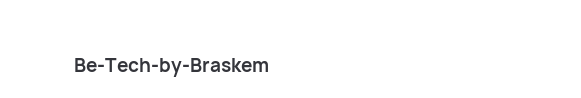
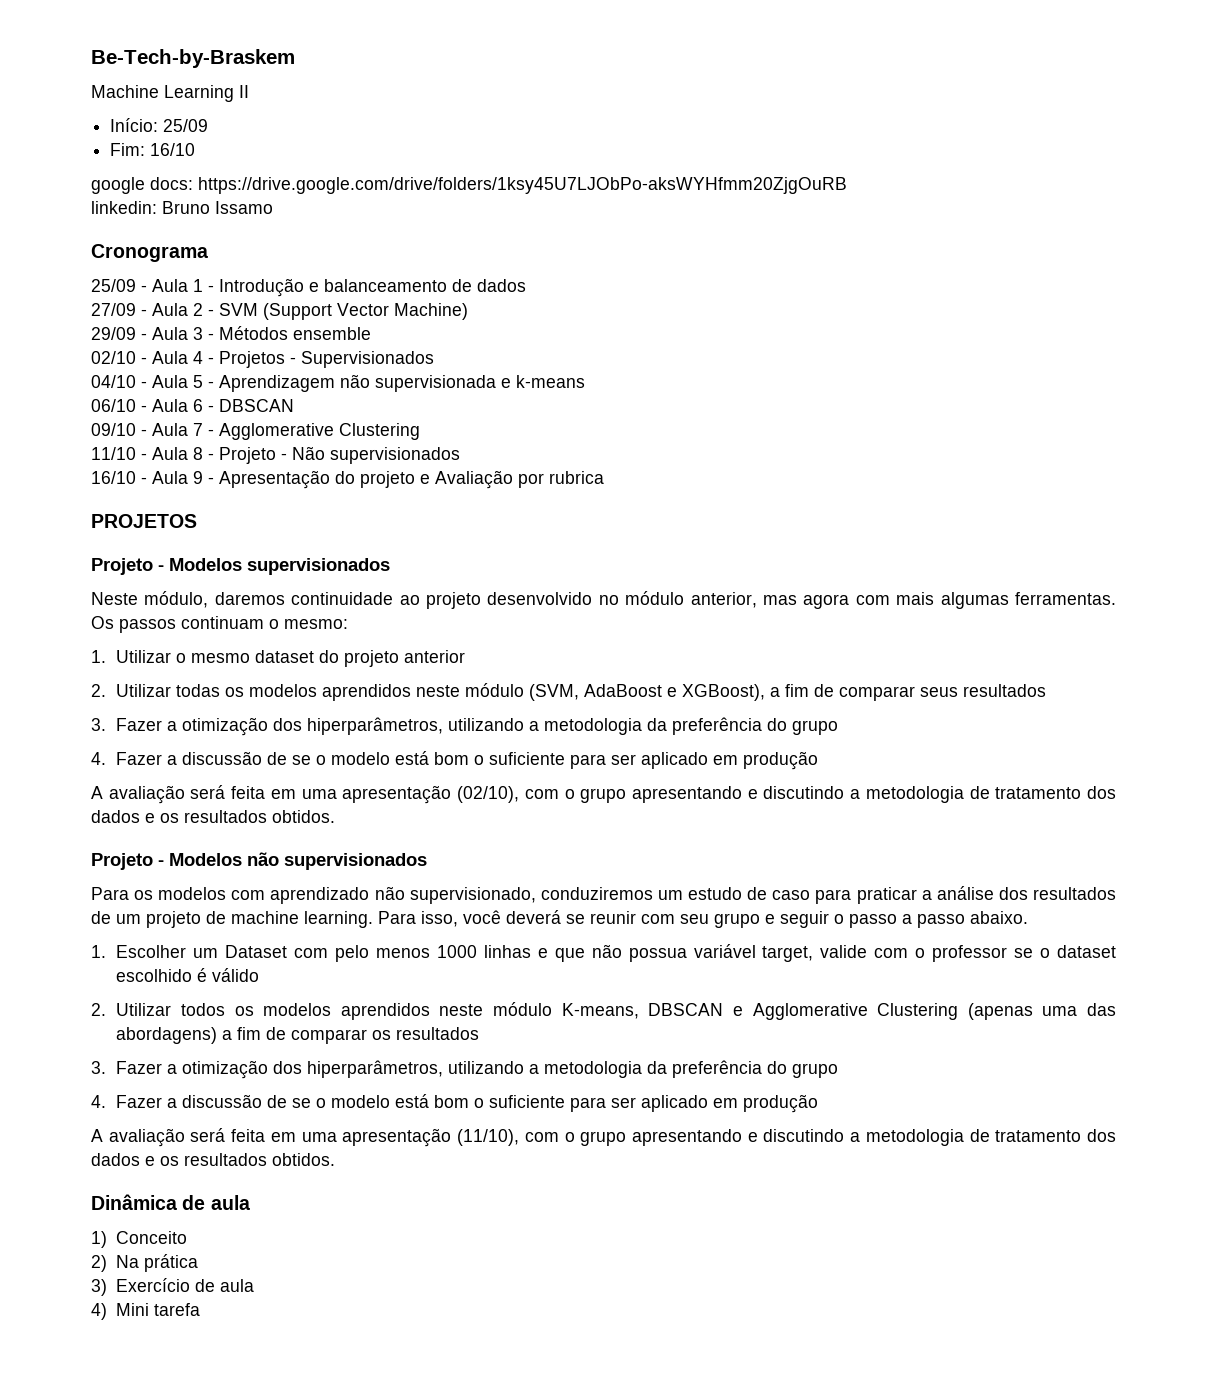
+ Machine Learning II
+ Início: 25/09
+ Fim: 16/10
+ google docs: https://drive.google.com/drive/folders/1ksy45U7LJObPo-aksWYHfmm20ZjgOuRB
+ linkedin: Bruno Issamo
+ Cronograma
+ 25/09 - Aula 1 - Introdução e balanceamento de dados
+ 27/09 - Aula 2 - SVM (Support Vector Machine)
+ 29/09 - Aula 3 - Métodos ensemble
+ 02/10 - Aula 4 - Projetos - Supervisionados
+ 04/10 - Aula 5 - Aprendizagem não supervisionada e k-means
+ 06/10 - Aula 6 - DBSCAN
+ 09/10 - Aula 7 - Agglomerative Clustering
+ 11/10 - Aula 8 - Projeto - Não supervisionados
+ 16/10 - Aula 9 - Apresentação do projeto e Avaliação por rubrica
+ PROJETOS
+ Projeto - Modelos supervisionados
+ Neste módulo, daremos continuidade ao projeto desenvolvido no módulo anterior, mas agora com mais algumas ferramentas. Os passos continuam o mesmo:
+ 1. Utilizar o mesmo dataset do projeto anterior
+ 2. Utilizar todas os modelos aprendidos neste módulo (SVM, AdaBoost e XGBoost), a fim de comparar seus resultados
+ 3. Fazer a otimização dos hiperparâmetros, utilizando a metodologia da preferência do grupo
+ 4. Fazer a discussão de se o modelo está bom o suficiente para ser aplicado em produção
+ A avaliação será feita em uma apresentação (02/10), com o grupo apresentando e discutindo a metodologia de tratamento dos dados e os resultados obtidos.
+ Projeto - Modelos não supervisionados
+ Para os modelos com aprendizado não supervisionado, conduziremos um estudo de caso para praticar a análise dos resultados de um projeto de machine learning. Para isso, você deverá se reunir com seu grupo e seguir o passo a passo abaixo.
+ 1. Escolher um Dataset com pelo menos 1000 linhas e que não possua variável target, valide com o professor se o dataset escolhido é válido
+ 2. Utilizar todos os modelos aprendidos neste módulo K-means, DBSCAN e Agglomerative Clustering (apenas uma das abordagens) a fim de comparar os resultados
+ 3. Fazer a otimização dos hiperparâmetros, utilizando a metodologia da preferência do grupo
+ 4. Fazer a discussão de se o modelo está bom o suficiente para ser aplicado em produção
+ A avaliação será feita em uma apresentação (11/10), com o grupo apresentando e discutindo a metodologia de tratamento dos dados e os resultados obtidos.
+ Dinâmica de aula
+ 1) Conceito
+ 2) Na prática
+ 3) Exercício de aula
+ 4) Mini tarefa

